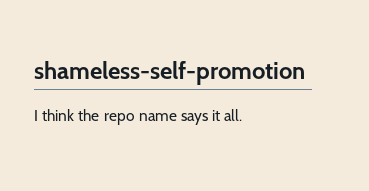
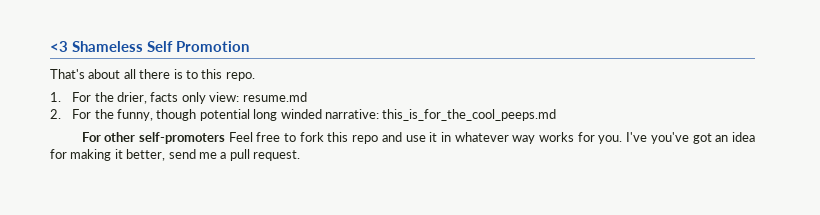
- shameless-self-promotion
- I think the repo name says it all.
+ <3 Shameless Self Promotion
+ That's about all there is to this repo.
+ 1. For the drier, facts only view: resume.md
+ 2. For the funny, though potential long winded narrative: this_is_for_the_cool_peeps.md
+ For other self-promoters Feel free to fork this repo and use it in whatever way works for you. I've you've got an idea for making it better, send me a pull request.

